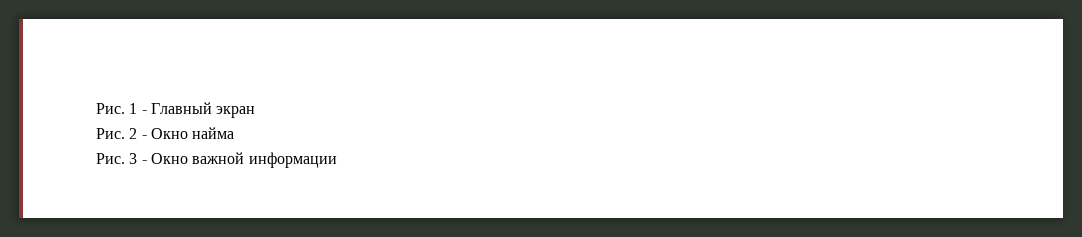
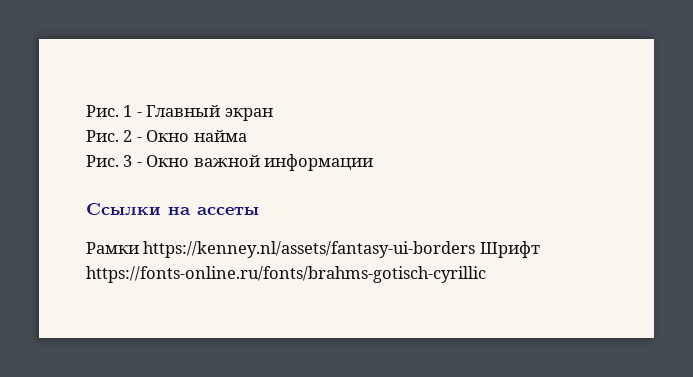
+ Ссылки на ассеты
+ Рамки https://kenney.nl/assets/fantasy-ui-borders Шрифт https://fonts-online.ru/fonts/brahms-gotisch-cyrillic

